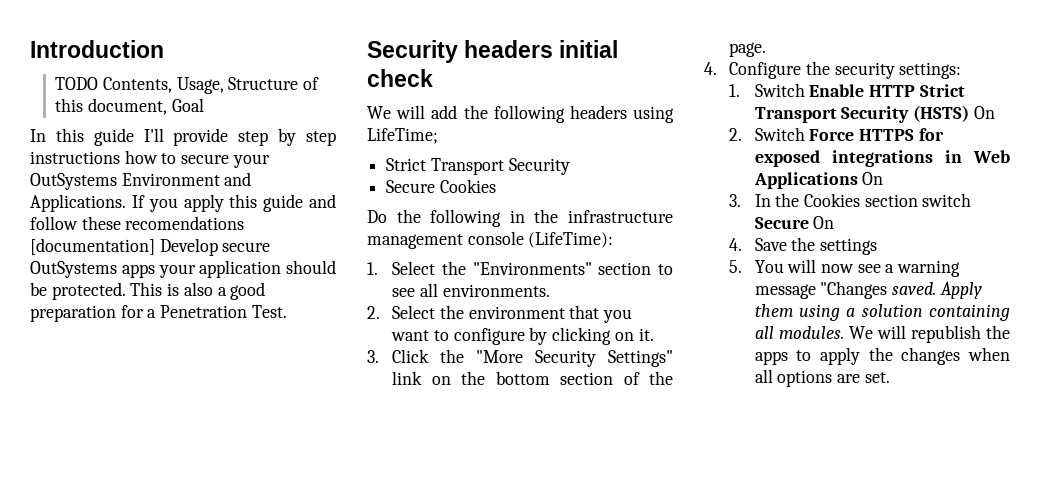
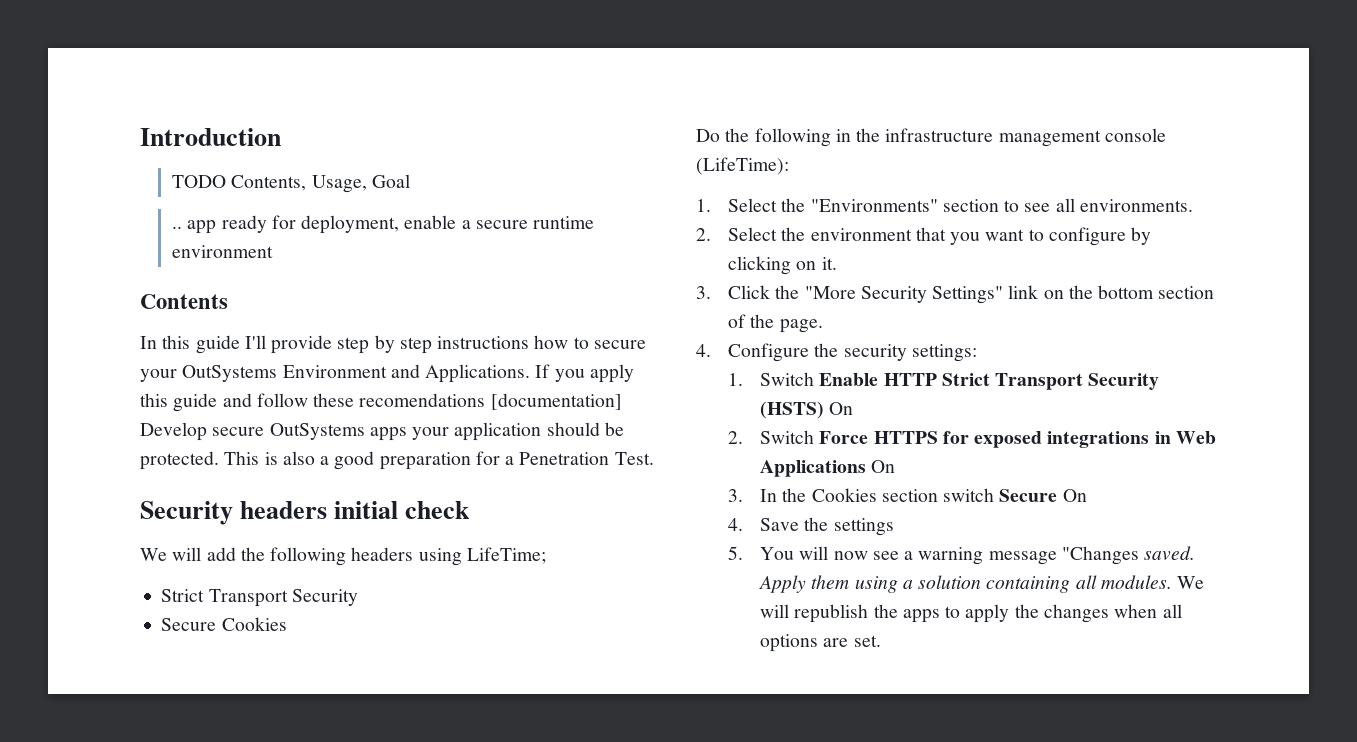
- TODO Contents, Usage, Structure of this document, Goal
+ TODO Contents, Usage, Goal
+ .. app ready for deployment, enable a secure runtime environment
+ Contents

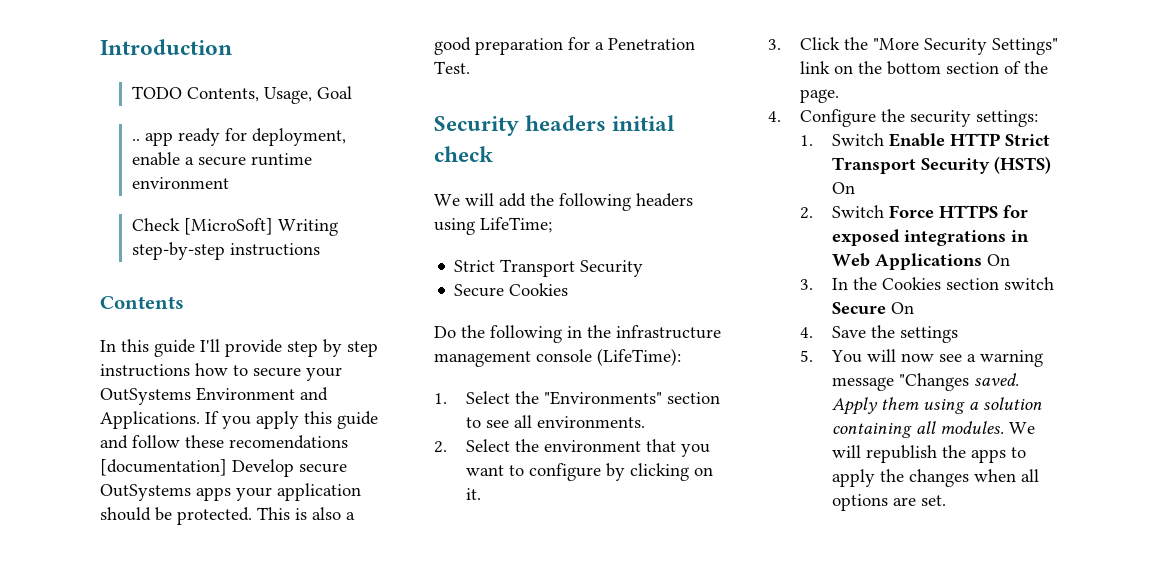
+ Check [MicroSoft] Writing step-by-step instructions

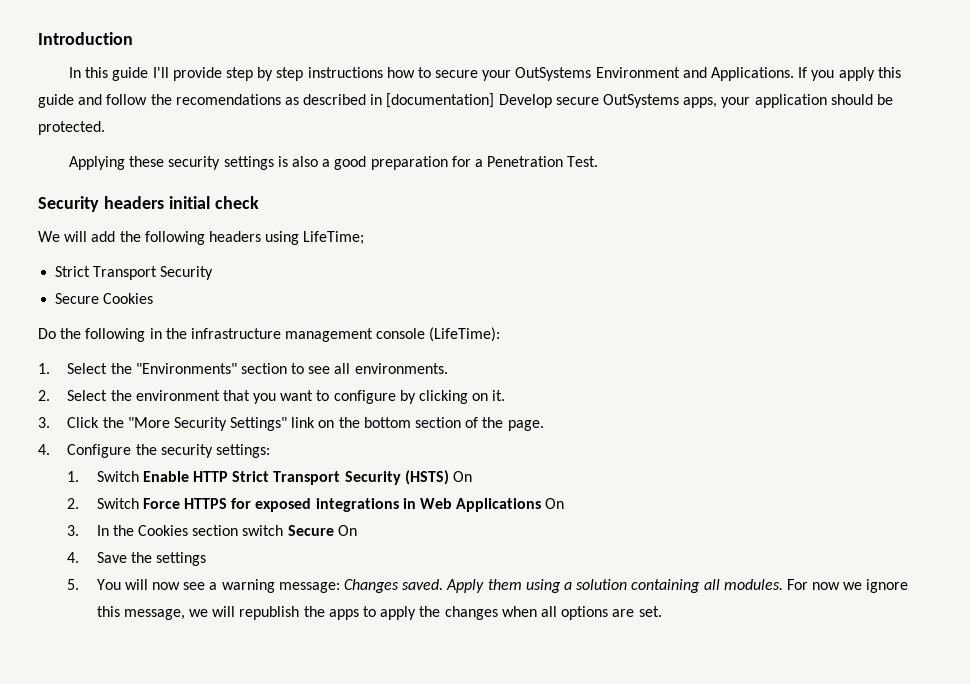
- TODO Contents, Usage, Goal
- .. app ready for deployment, enable a secure runtime environment
- Check [MicroSoft] Writing step-by-step instructions
- Contents
- If you apply this guide and follow these recomendations [documentation] Develop secure OutSystems apps your application should be protected. This is also a good preparation for a Penetration Test.
+ If you apply this guide and follow the recomendations as described in [documentation] Develop secure OutSystems apps, your application should be protected.
+ Applying these security settings is also a good preparation for a Penetration Test.
- 5. You will now see a warning message "Changes saved.
+ 5. You will now see a warning message: Changes saved.
- We will republish the apps to apply the changes when all options are set.
+ For now we ignore this message, we will republish the apps to apply the changes when all options are set.

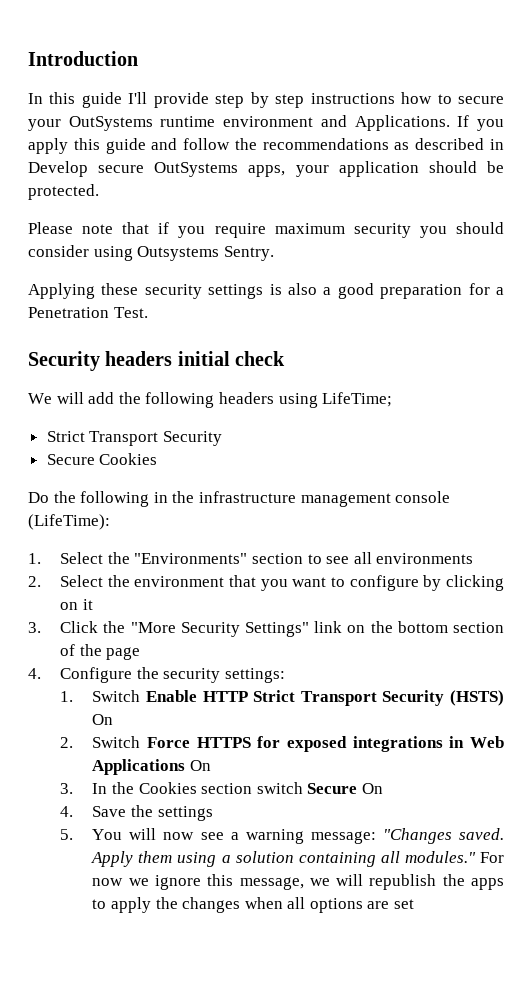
- In this guide I'll provide step by step instructions how to secure your OutSystems Environment and Applications.
+ In this guide I'll provide step by step instructions how to secure your OutSystems runtime environment and Applications.
- If you apply this guide and follow the recomendations as described in [documentation] Develop secure OutSystems apps, your application should be protected.
+ If you apply this guide and follow the recommendations as described in Develop secure OutSystems apps, your application should be protected.
+ Please note that if you require maximum security you should consider using Outsystems Sentry.
- 1. Select the "Environments" section to see all environments.
+ 1. Select the "Environments" section to see all environments
- 2. Select the environment that you want to configure by clicking on it.
+ 2. Select the environment that you want to configure by clicking on it
- 3. Click the "More Security Settings" link on the bottom section of the page.
+ 3. Click the "More Security Settings" link on the bottom section of the page
- 5. You will now see a warning message: Changes saved.
+ 5. You will now see a warning message: "Changes saved.
- Apply them using a solution containing all modules.
+ Apply them using a solution containing all modules."
- For now we ignore this message, we will republish the apps to apply the changes when all options are set.
+ For now we ignore this message, we will republish the apps to apply the changes when all options are set

